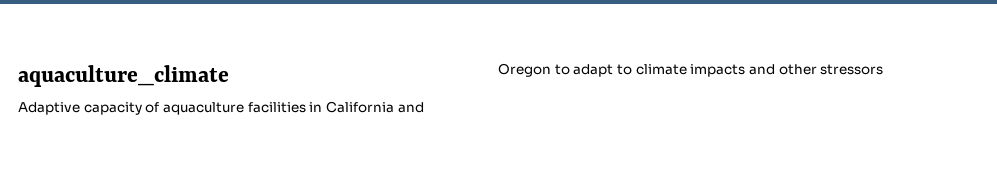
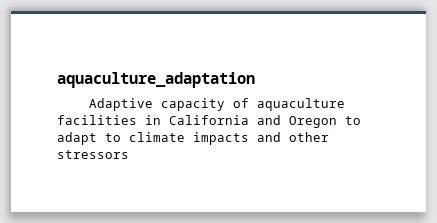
- aquaculture_climate
+ aquaculture_adaptation

